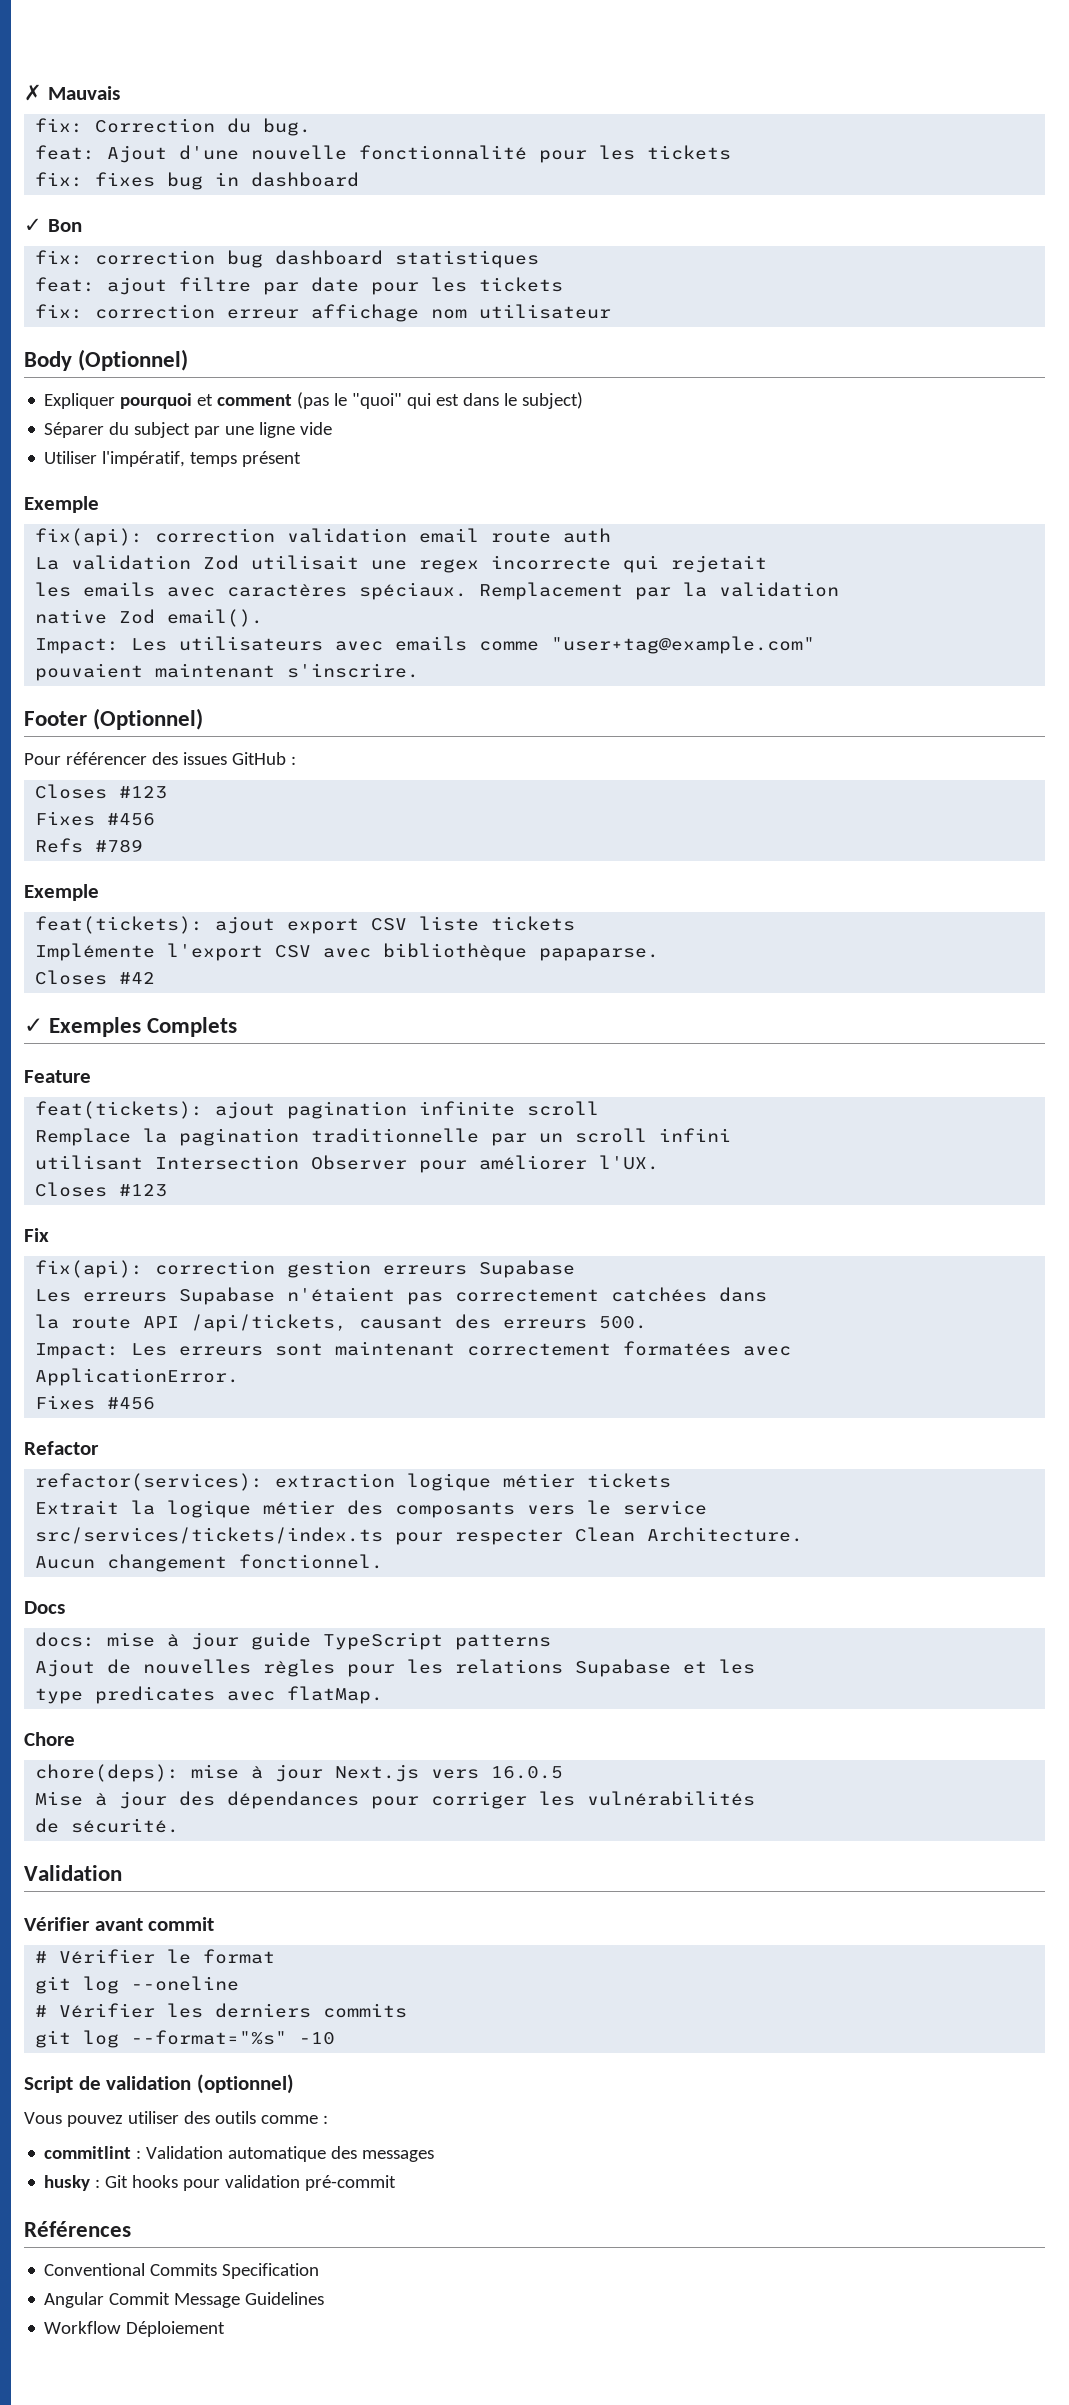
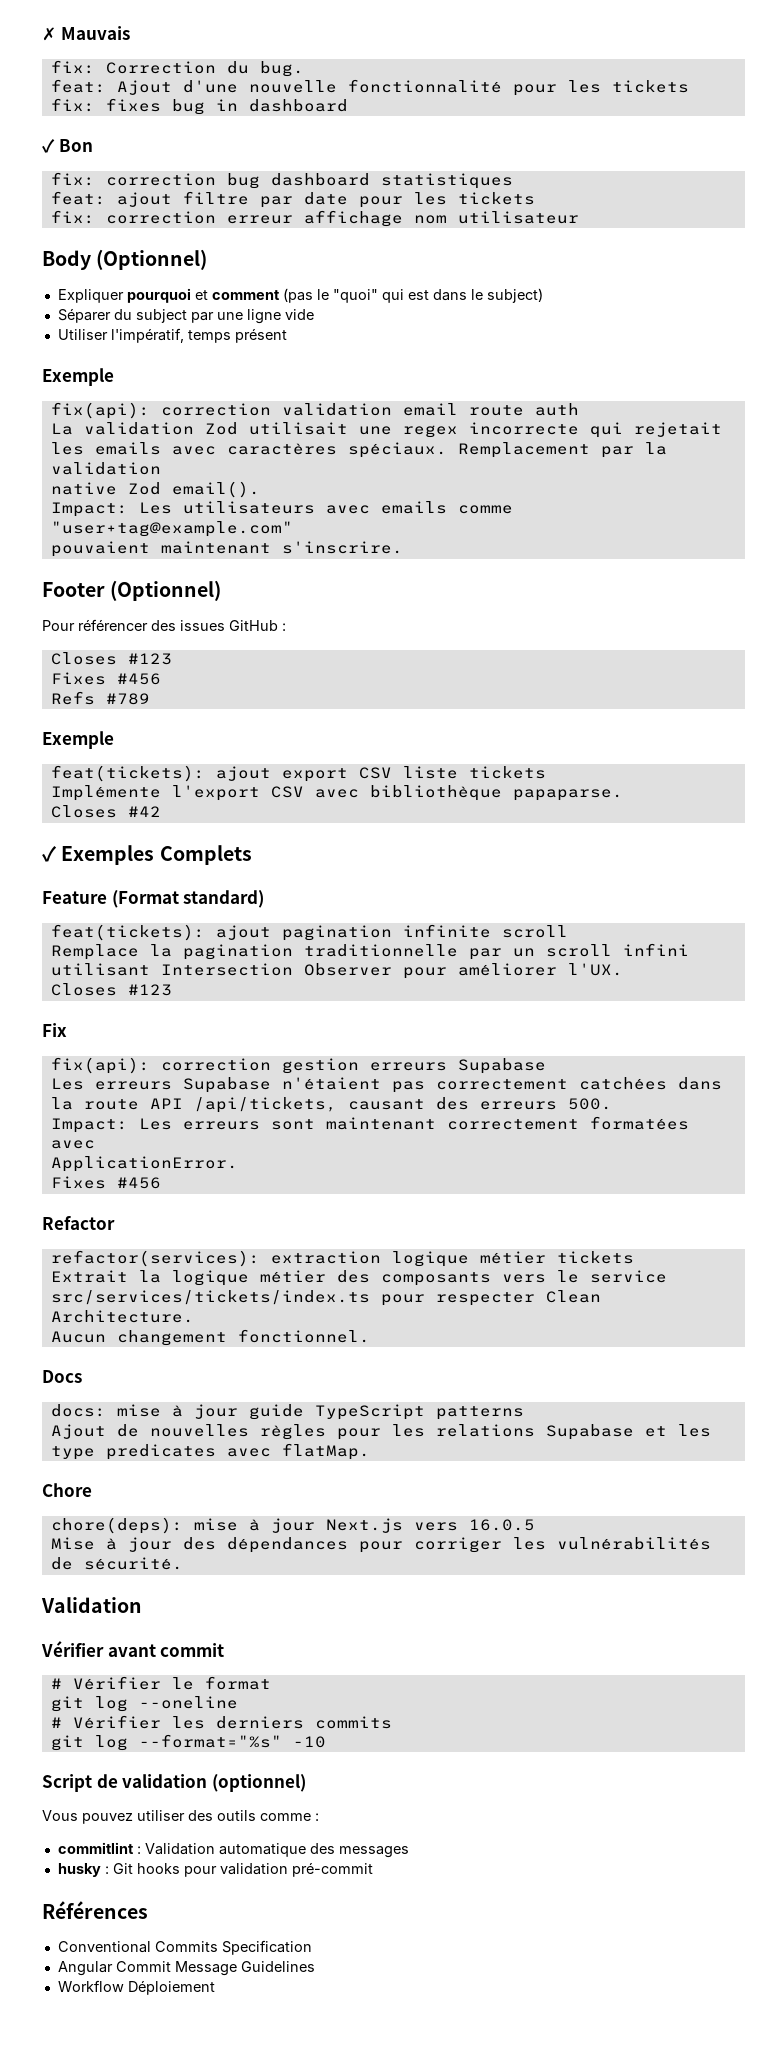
- Feature
+ Feature (Format standard)

